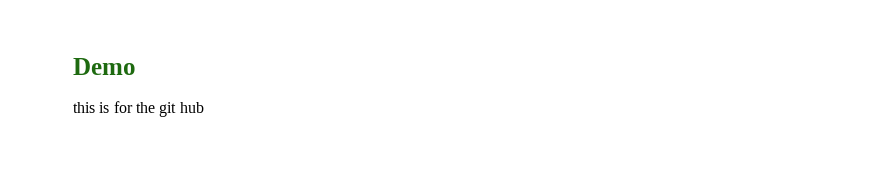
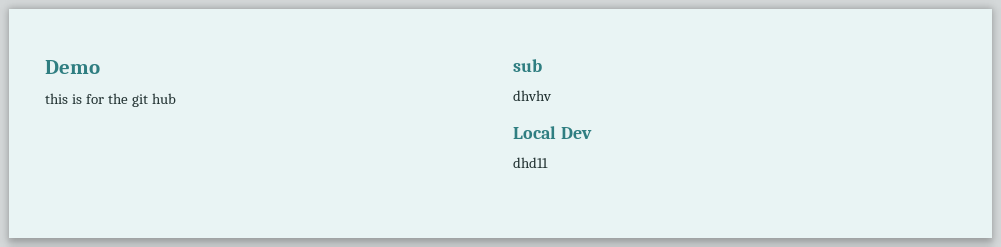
+ sub
+ dhvhv
+ Local Dev
+ dhd11

